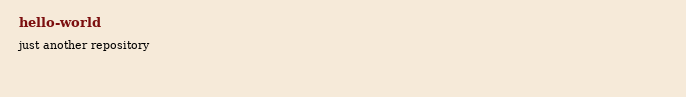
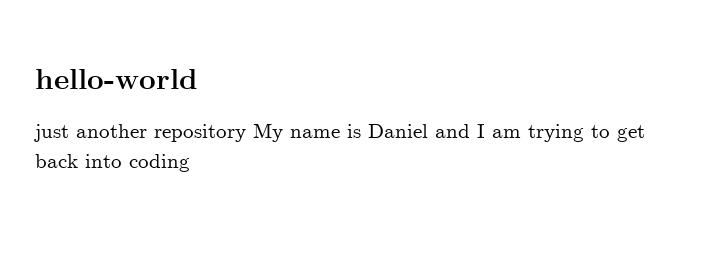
- just another repository
+ just another repository My name is Daniel and I am trying to get back into coding

